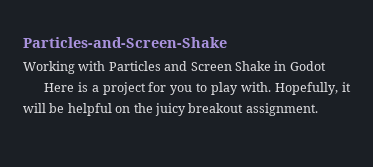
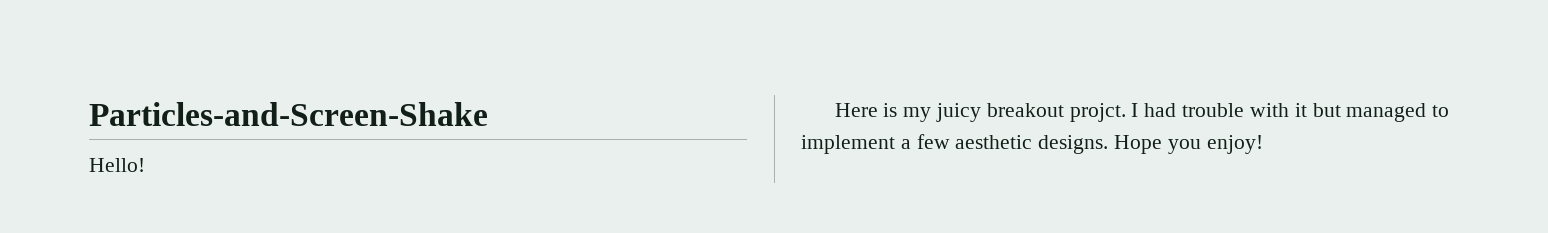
- Working with Particles and Screen Shake in Godot
- Here is a project for you to play with. Hopefully, it will be helpful on the juicy breakout assignment.
+ Hello!
+ Here is my juicy breakout projct. I had trouble with it but managed to implement a few aesthetic designs. Hope you enjoy!

